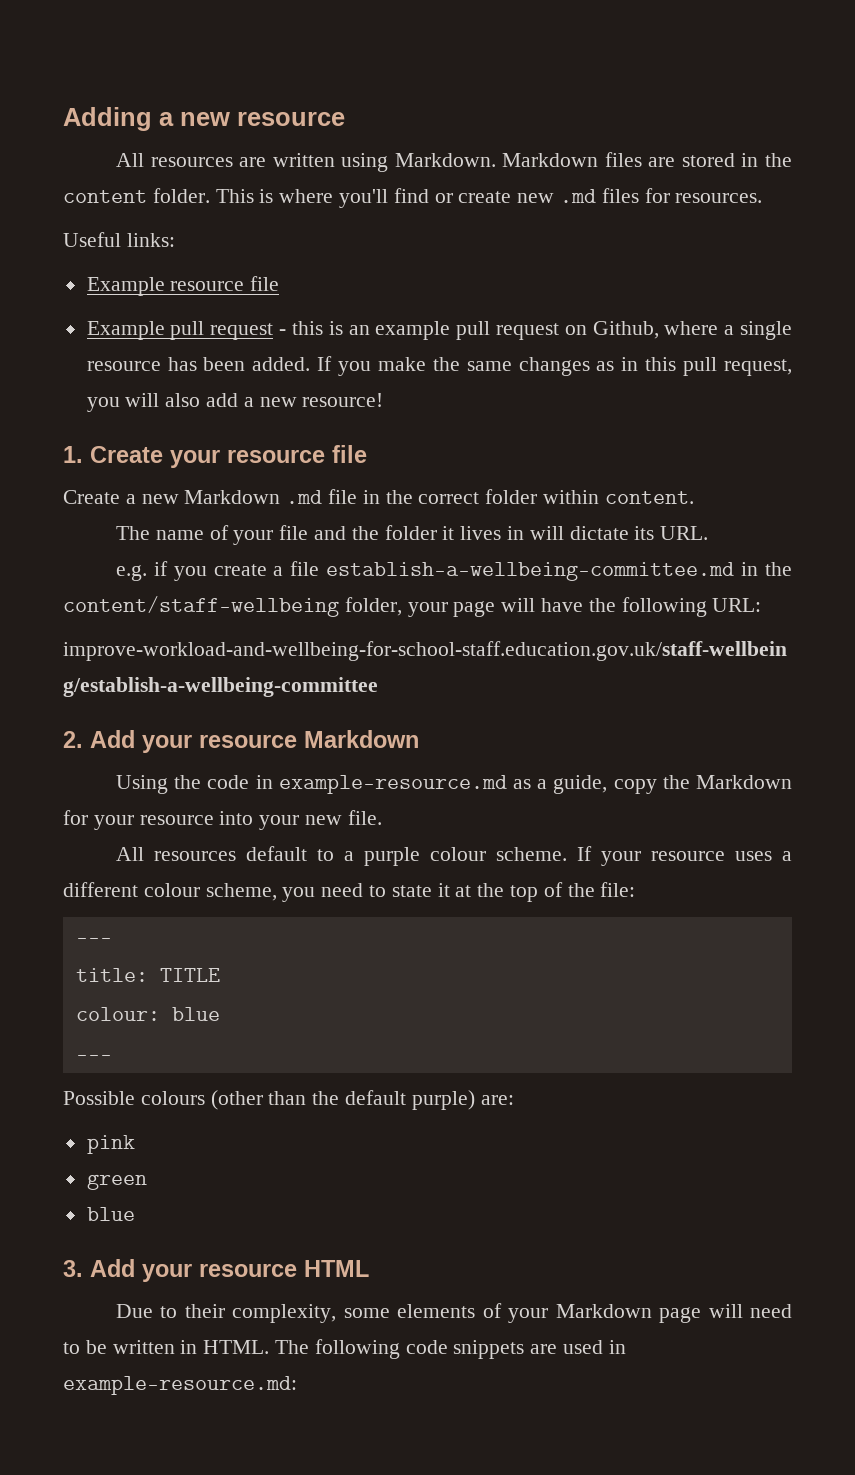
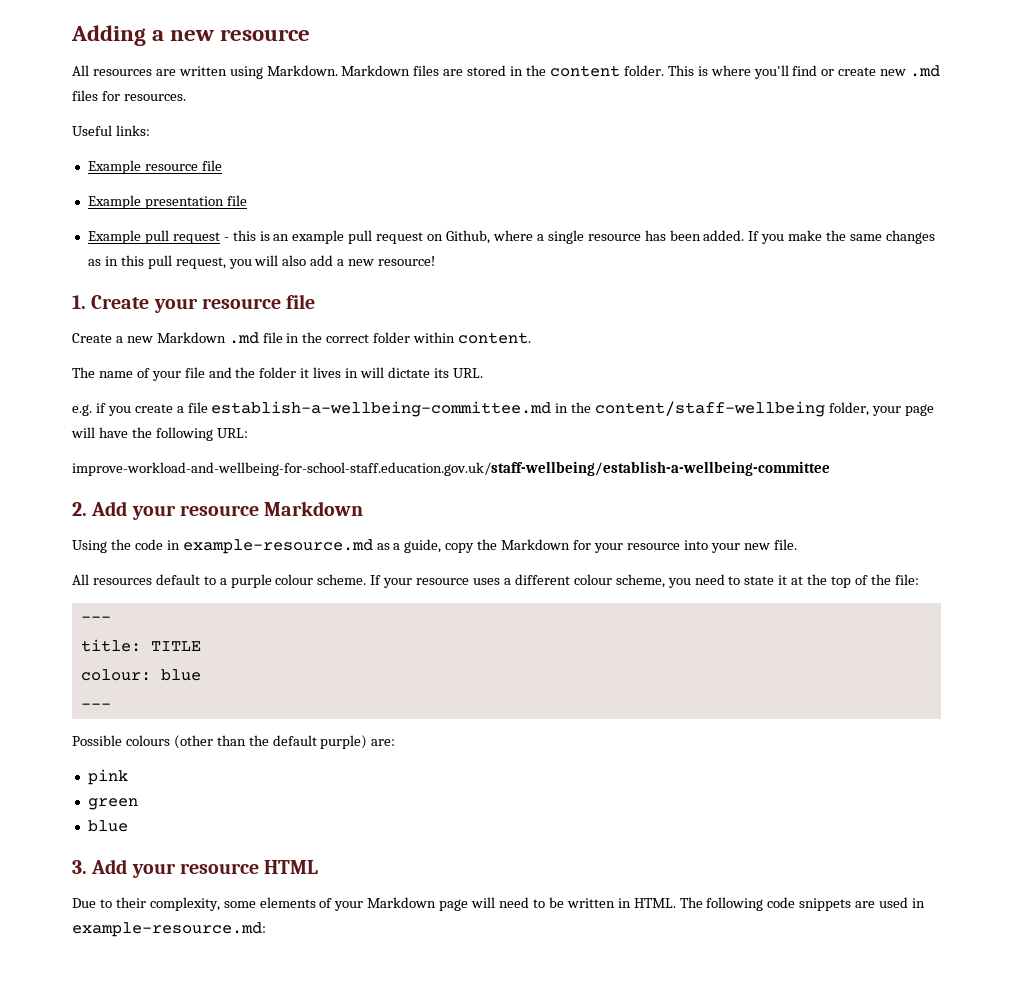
+ Example presentation file

